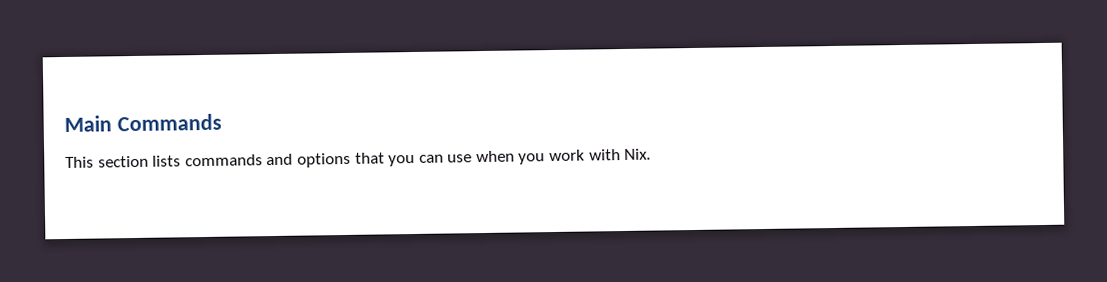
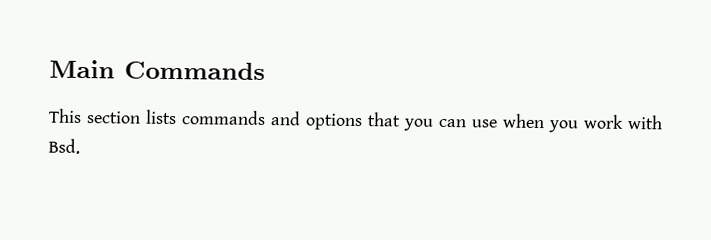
- This section lists commands and options that you can use when you work with Nix.
+ This section lists commands and options that you can use when you work with Bsd.

